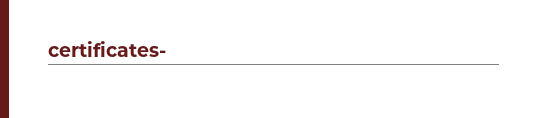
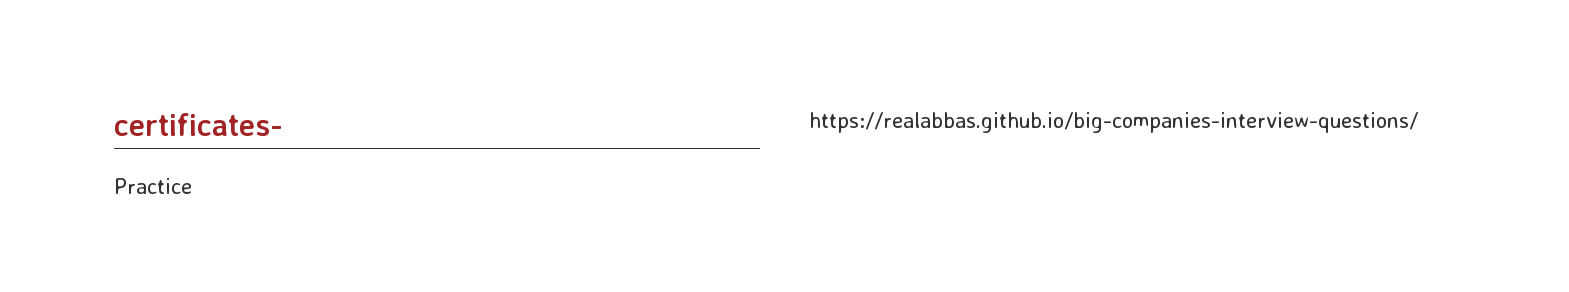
+ Practice https://realabbas.github.io/big-companies-interview-questions/

